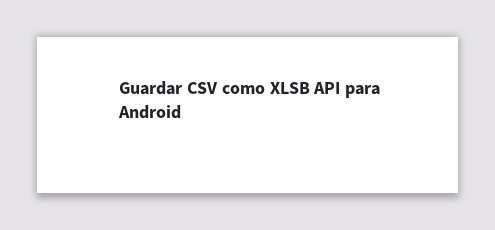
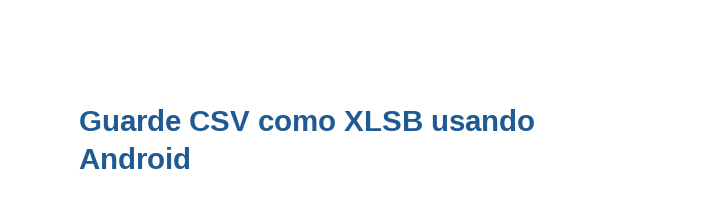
- Guardar CSV como XLSB API para Android
+ Guarde CSV como XLSB usando Android

